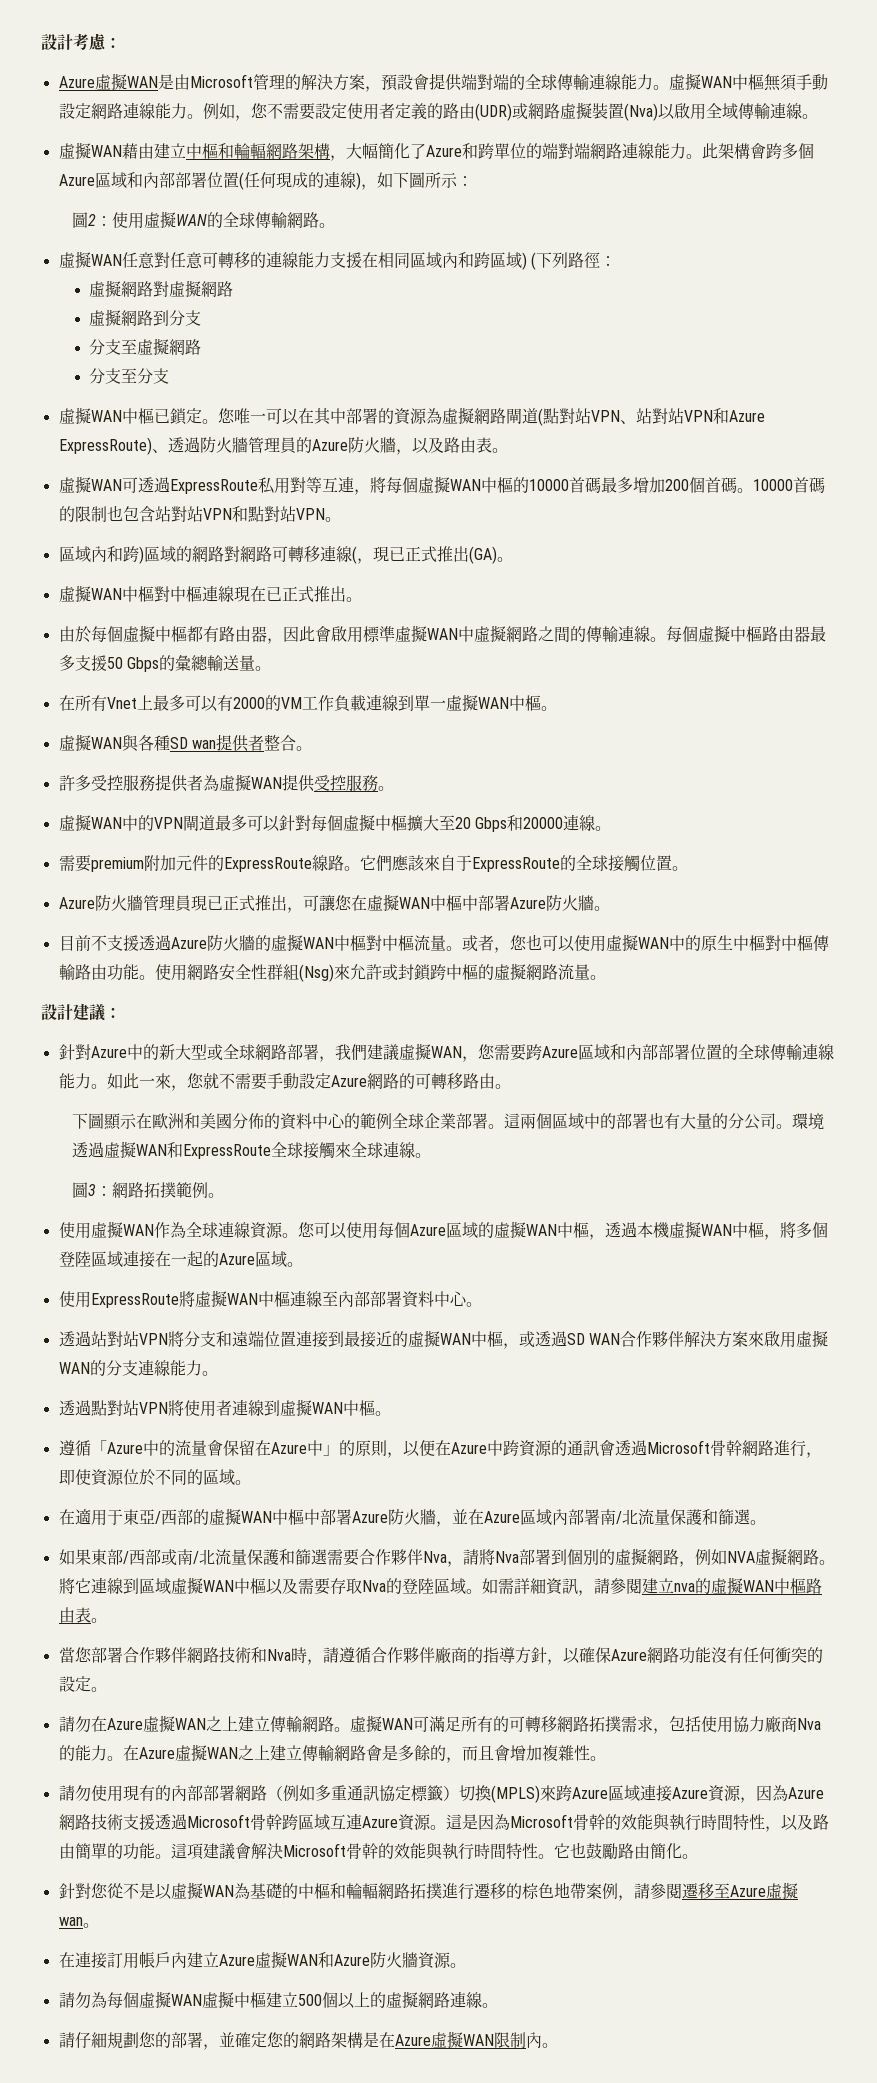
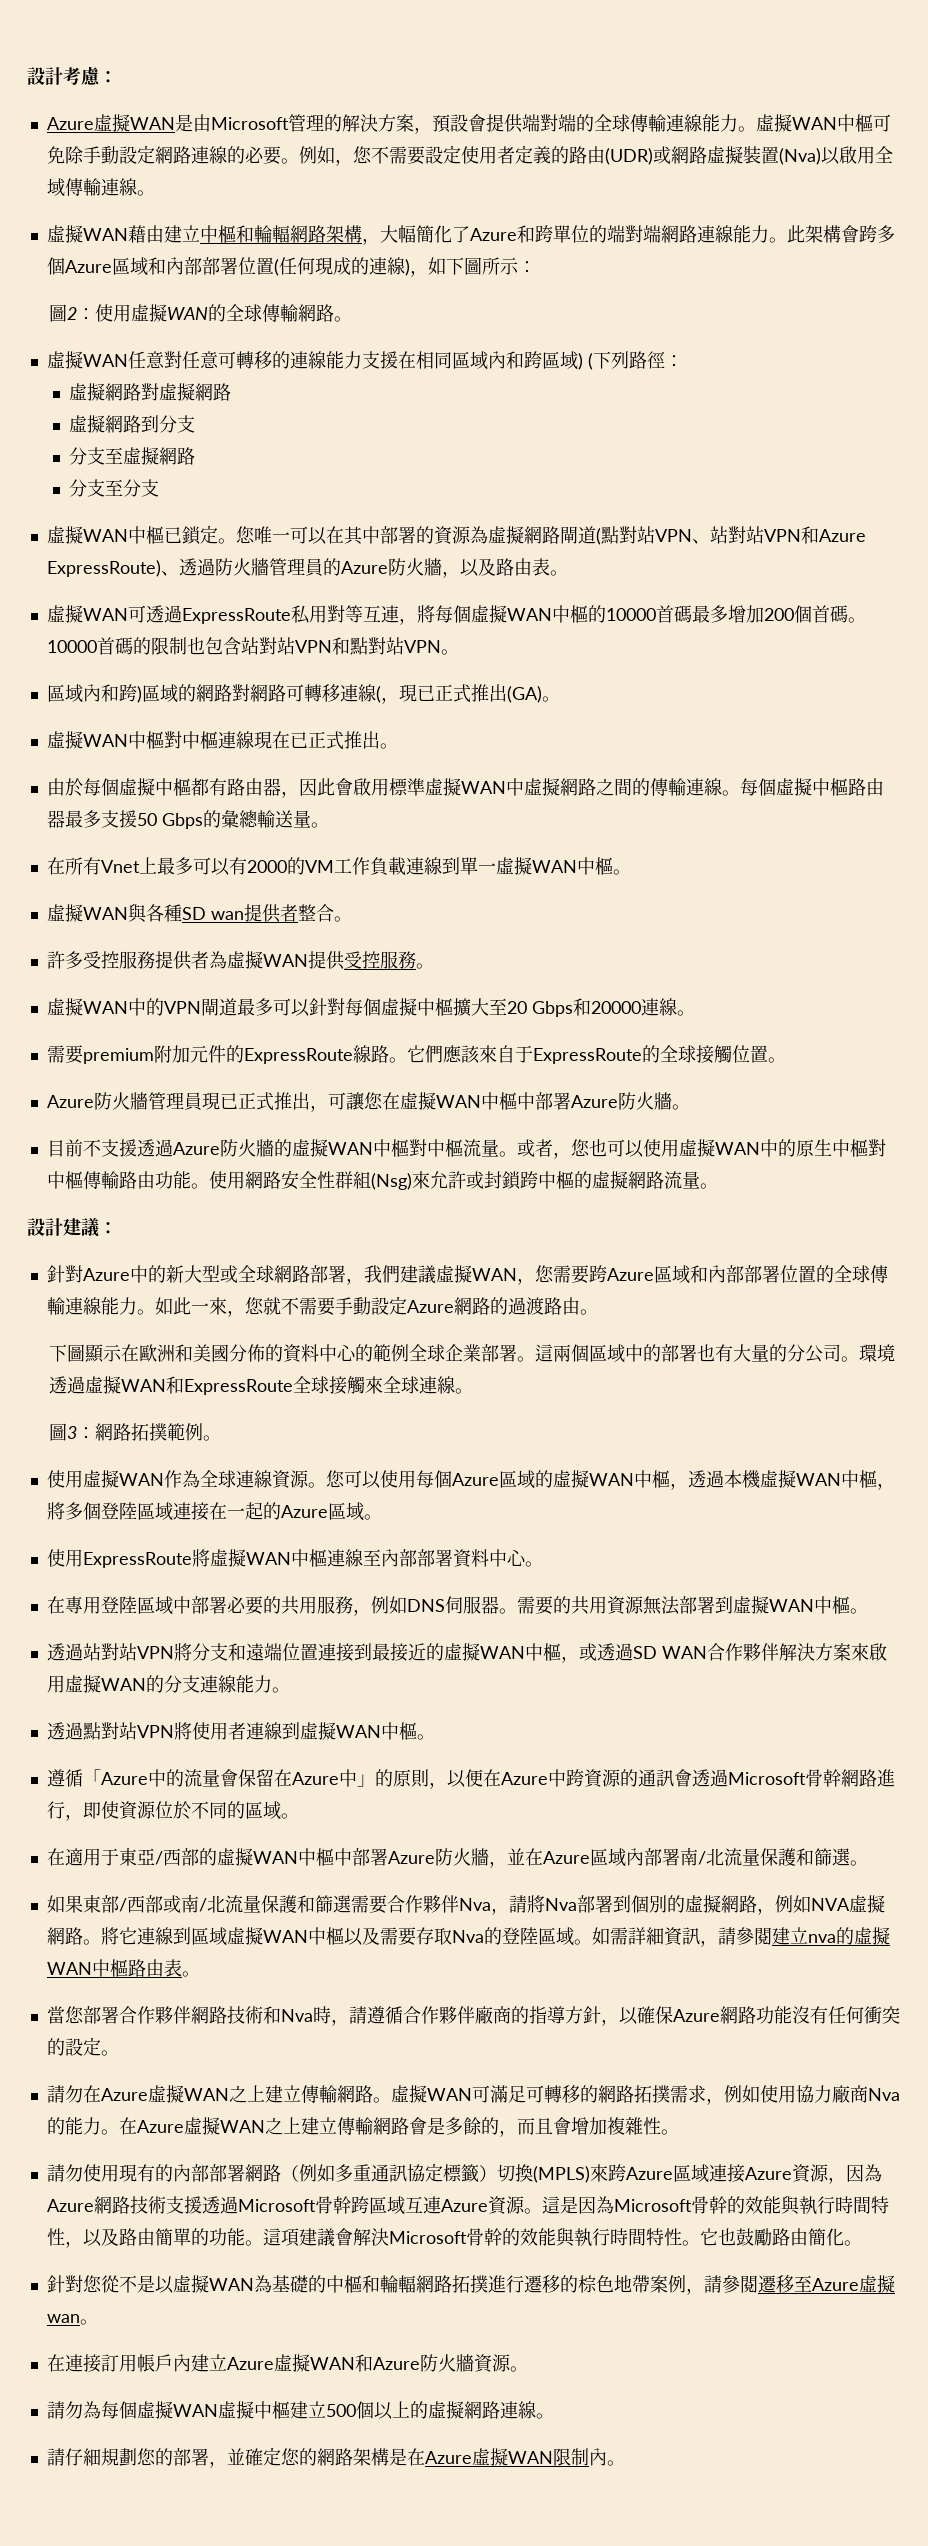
- 虛擬WAN中樞無須手動設定網路連線能力。
+ 虛擬WAN中樞可免除手動設定網路連線的必要。
- 如此一來，您就不需要手動設定Azure網路的可轉移路由。
+ 如此一來，您就不需要手動設定Azure網路的過渡路由。
+ 在專用登陸區域中部署必要的共用服務，例如DNS伺服器。需要的共用資源無法部署到虛擬WAN中樞。
- 虛擬WAN可滿足所有的可轉移網路拓撲需求，包括使用協力廠商Nva的能力。
+ 虛擬WAN可滿足可轉移的網路拓撲需求，例如使用協力廠商Nva的能力。

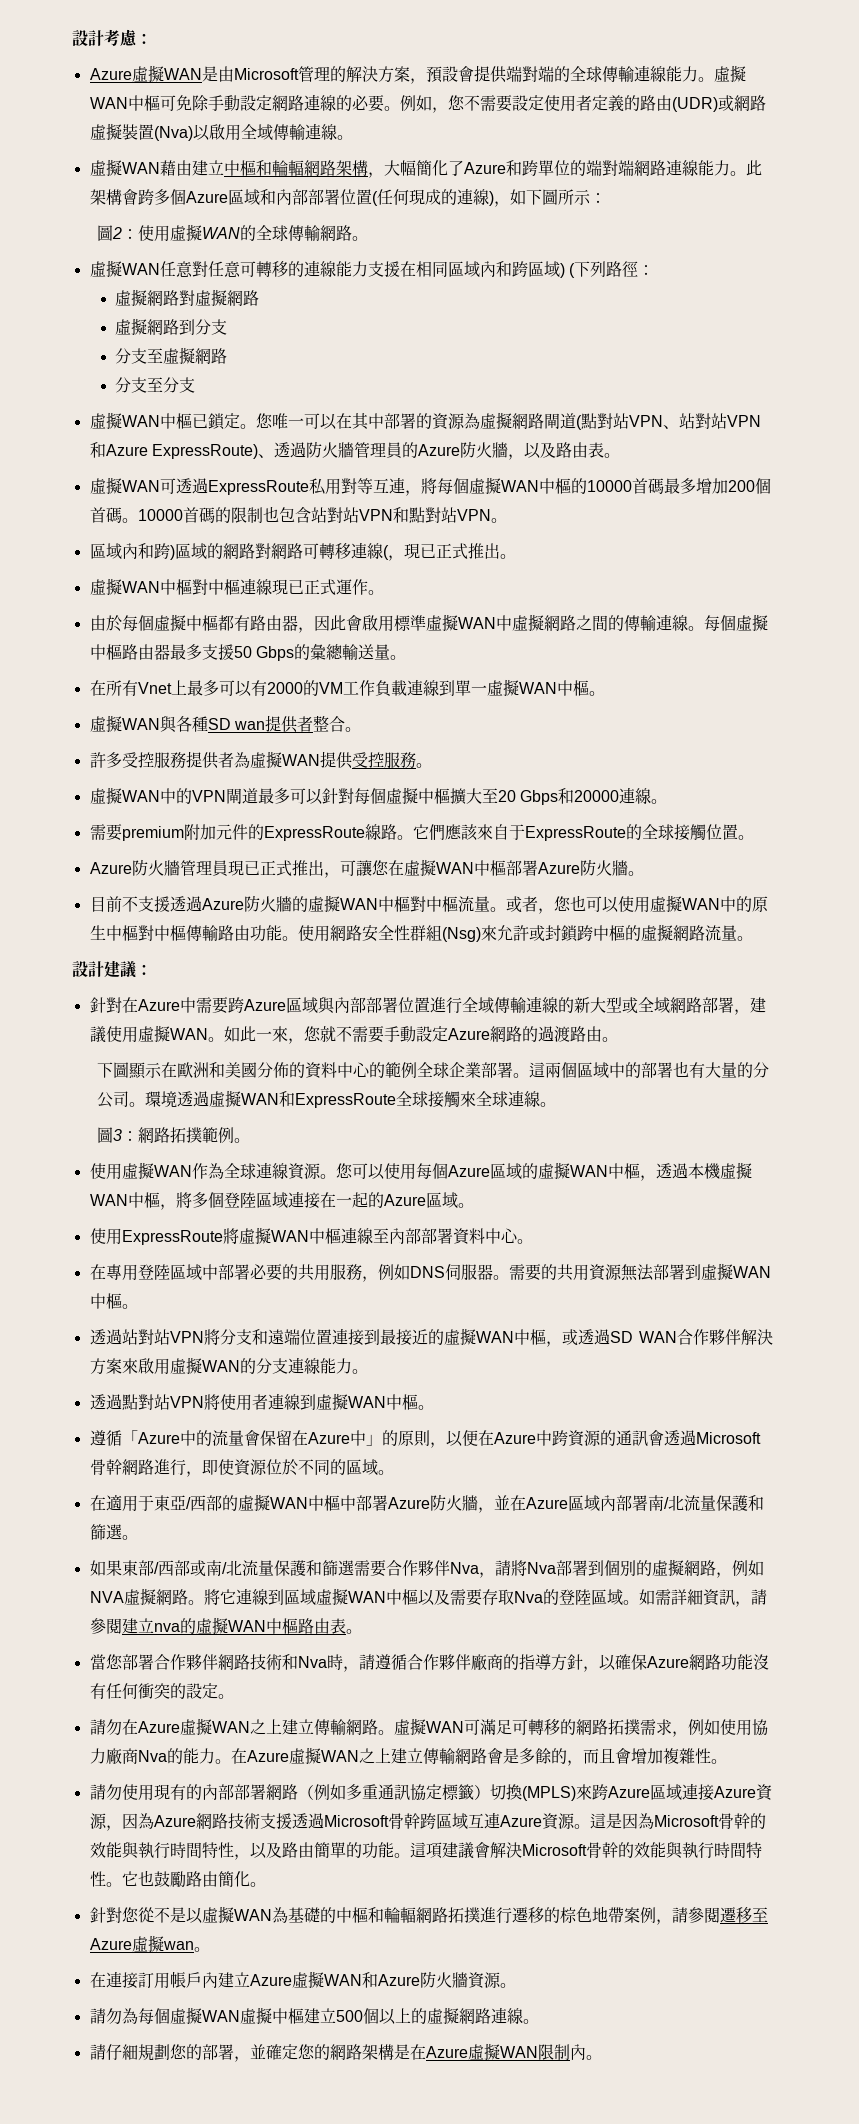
- 區域內和跨)區域的網路對網路可轉移連線(，現已正式推出(GA)。
+ 區域內和跨)區域的網路對網路可轉移連線(，現已正式推出。
- 虛擬WAN中樞對中樞連線現在已正式推出。
+ 虛擬WAN中樞對中樞連線現已正式運作。
- Azure防火牆管理員現已正式推出，可讓您在虛擬WAN中樞中部署Azure防火牆。
+ Azure防火牆管理員現已正式推出，可讓您在虛擬WAN中樞部署Azure防火牆。
- 針對Azure中的新大型或全球網路部署，我們建議虛擬WAN，您需要跨Azure區域和內部部署位置的全球傳輸連線能力。
+ 針對在Azure中需要跨Azure區域與內部部署位置進行全域傳輸連線的新大型或全域網路部署，建議使用虛擬WAN。

